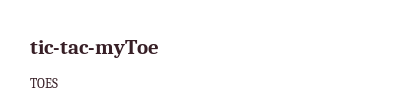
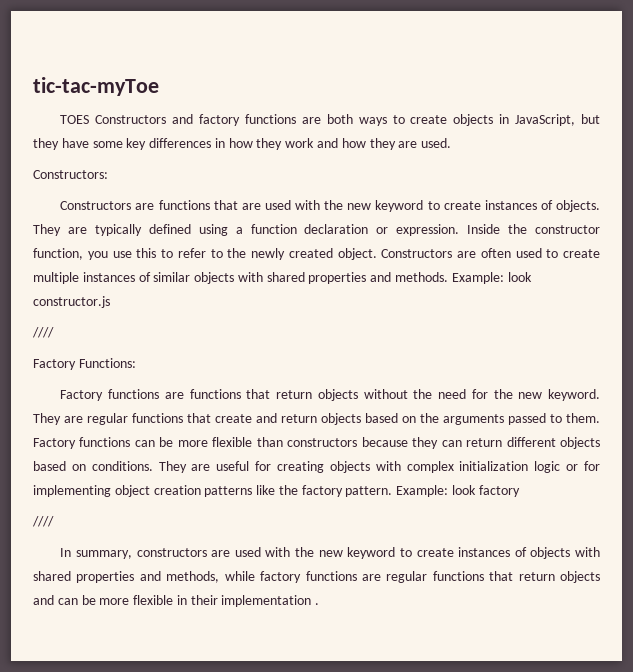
- TOES
+ TOES Constructors and factory functions are both ways to create objects in JavaScript, but they have some key differences in how they work and how they are used.
+ Constructors:
+ Constructors are functions that are used with the new keyword to create instances of objects. They are typically defined using a function declaration or expression. Inside the constructor function, you use this to refer to the newly created object. Constructors are often used to create multiple instances of similar objects with shared properties and methods. Example: look constructor.js
+ ////
+ Factory Functions:
+ Factory functions are functions that return objects without the need for the new keyword. They are regular functions that create and return objects based on the arguments passed to them. Factory functions can be more flexible than constructors because they can return different objects based on conditions. They are useful for creating objects with complex initialization logic or for implementing object creation patterns like the factory pattern. Example: look factory
+ ////
+ In summary, constructors are used with the new keyword to create instances of objects with shared properties and methods, while factory functions are regular functions that return objects and can be more flexible in their implementation .

